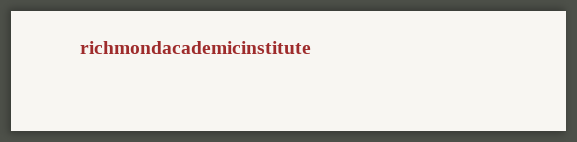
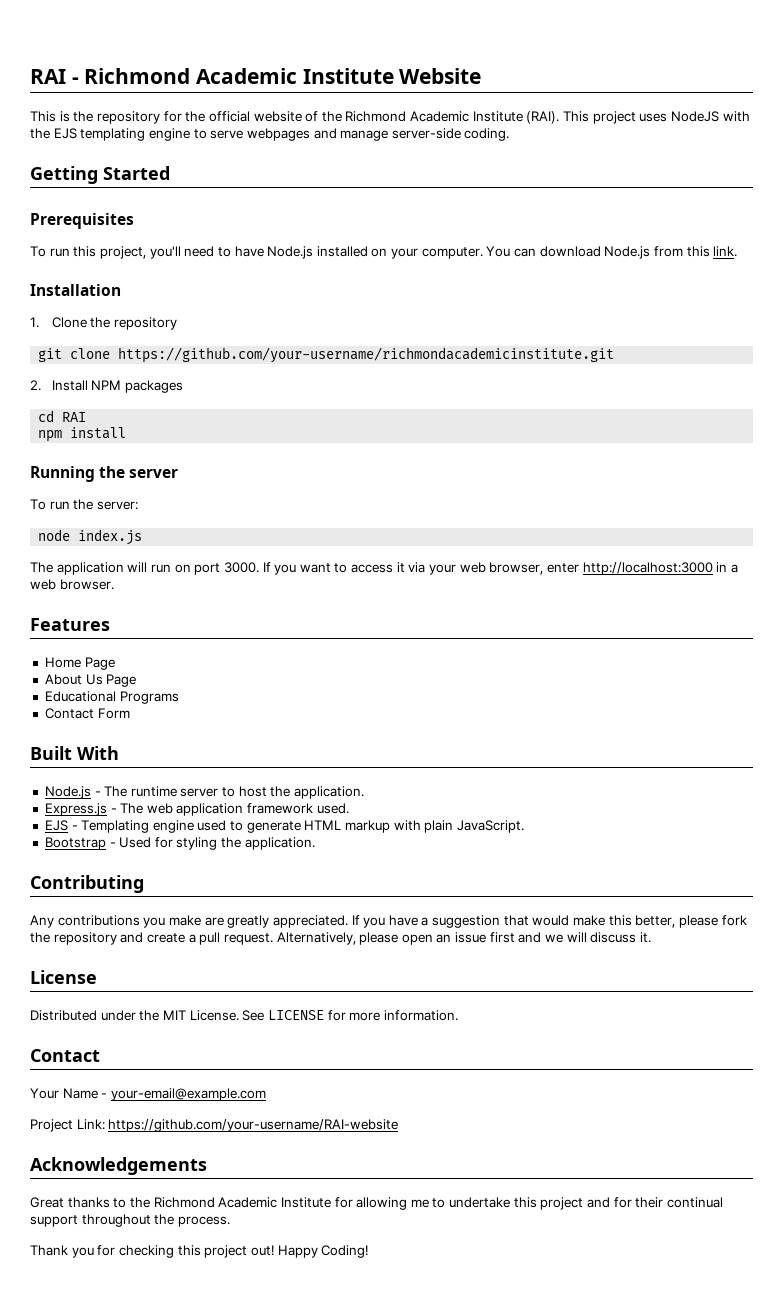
- richmondacademicinstitute
+ RAI - Richmond Academic Institute Website
+ This is the repository for the official website of the Richmond Academic Institute (RAI). This project uses NodeJS with the EJS templating engine to serve webpages and manage server-side coding.
+ Getting Started
+ Prerequisites
+ To run this project, you'll need to have Node.js installed on your computer. You can download Node.js from this link.
+ Installation
+ 1. Clone the repository
+ git clone https://github.com/your-username/richmondacademicinstitute.git
+ 2. Install NPM packages
+ cd RAI
+ npm install
+ Running the server
+ To run the server:
+ node index.js
+ The application will run on port 3000. If you want to access it via your web browser, enter http://localhost:3000 in a web browser.
+ Features
+ Home Page
+ About Us Page
+ Educational Programs
+ Contact Form
+ Built With
+ Node.js - The runtime server to host the application.
+ Express.js - The web application framework used.
+ EJS - Templating engine used to generate HTML markup with plain JavaScript.
+ Bootstrap - Used for styling the application.
+ Contributing
+ Any contributions you make are greatly appreciated. If you have a suggestion that would make this better, please fork the repository and create a pull request. Alternatively, please open an issue first and we will discuss it.
+ License
+ Distributed under the MIT License. See LICENSE for more information.
+ Contact
+ Your Name - your-email@example.com
+ Project Link: https://github.com/your-username/RAI-website
+ Acknowledgements
+ Great thanks to the Richmond Academic Institute for allowing me to undertake this project and for their continual support throughout the process.
+ Thank you for checking this project out! Happy Coding!

